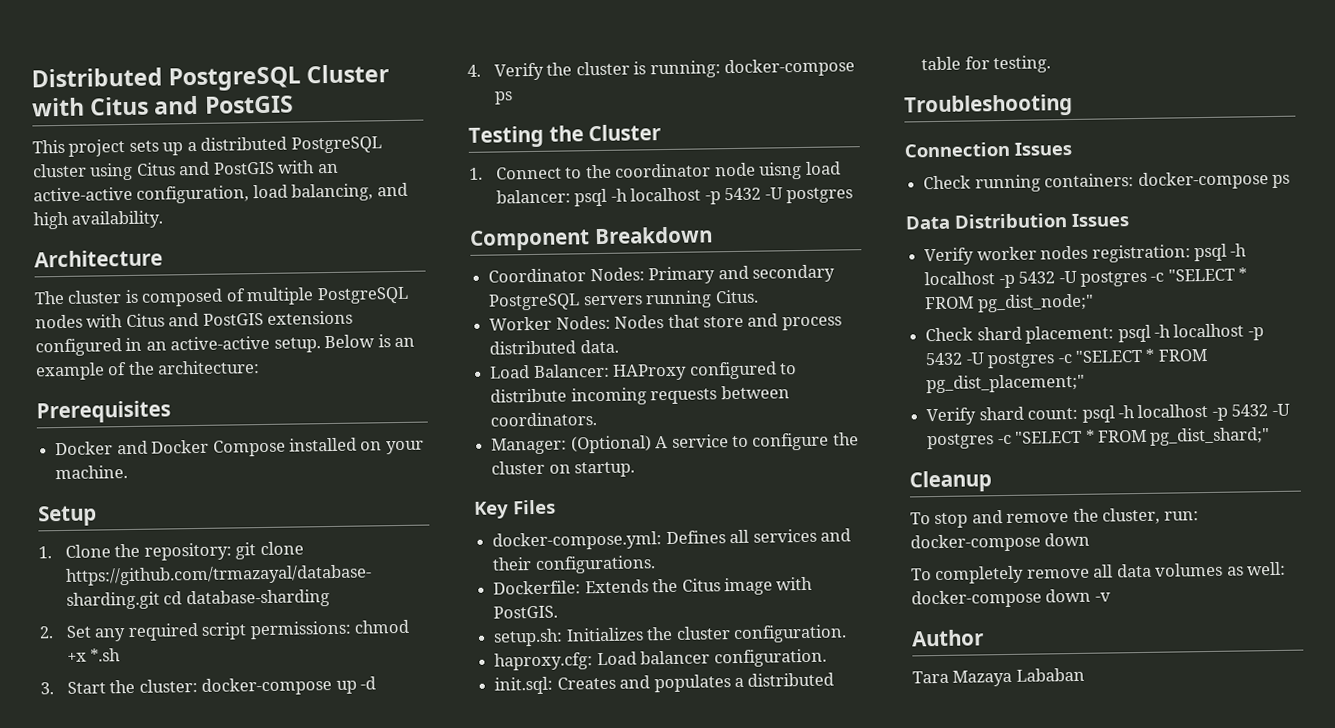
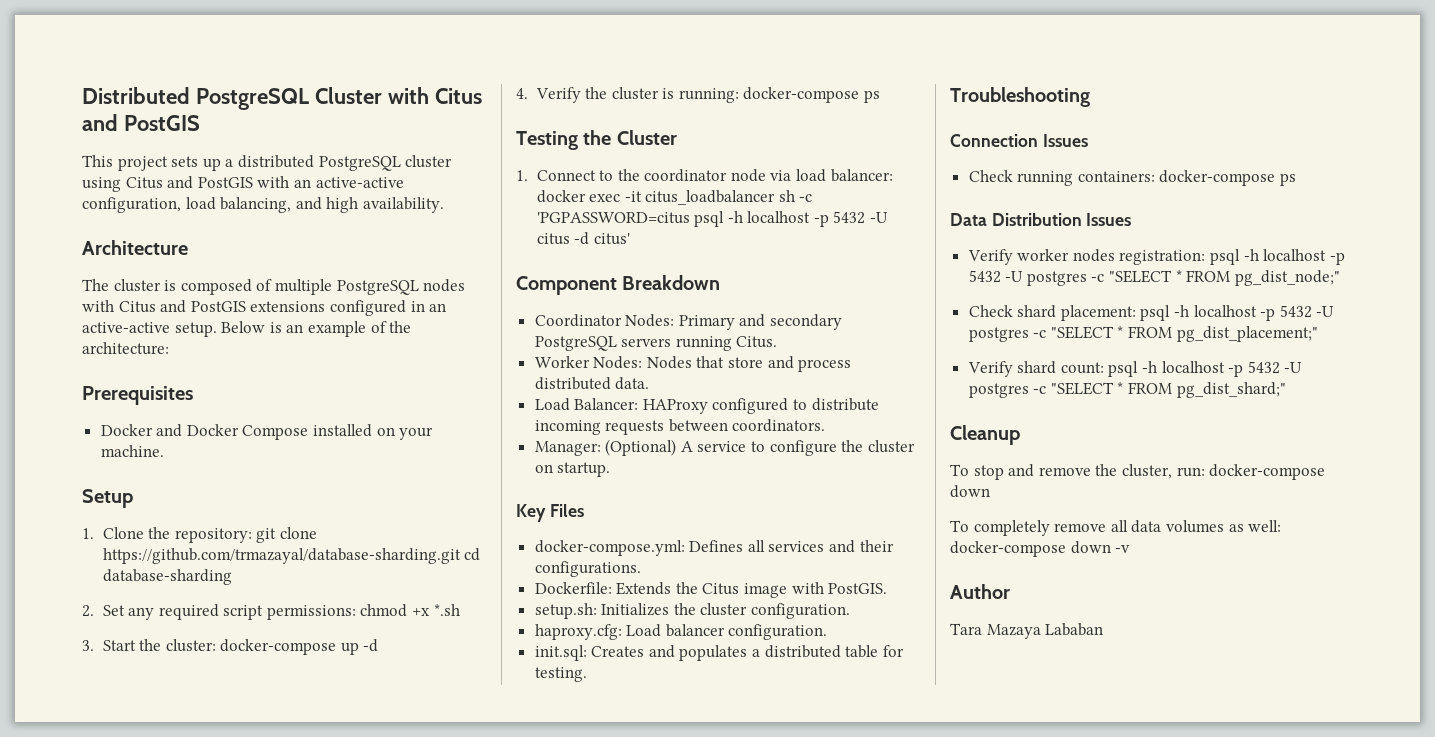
- 1. Connect to the coordinator node uisng load balancer: psql -h localhost -p 5432 -U postgres
+ 1. Connect to the coordinator node via load balancer: docker exec -it citus_loadbalancer sh -c 'PGPASSWORD=citus psql -h localhost -p 5432 -U citus -d citus'

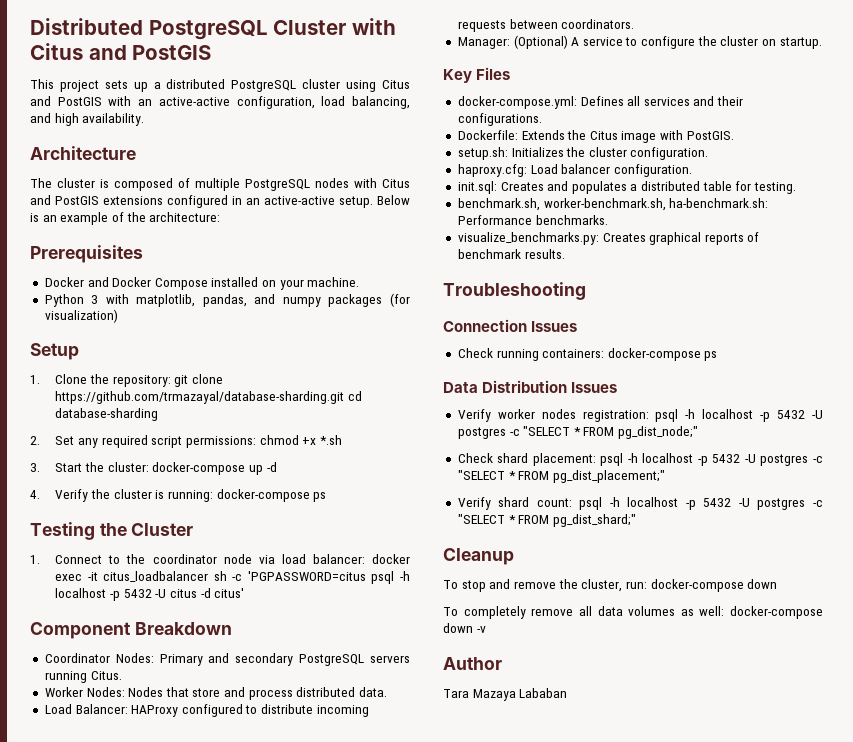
+ Python 3 with matplotlib, pandas, and numpy packages (for visualization)
+ benchmark.sh, worker-benchmark.sh, ha-benchmark.sh: Performance benchmarks.
+ visualize_benchmarks.py: Creates graphical reports of benchmark results.

